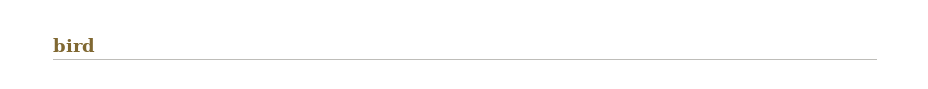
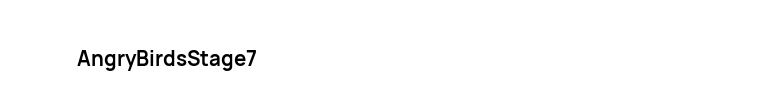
- bird
+ AngryBirdsStage7

